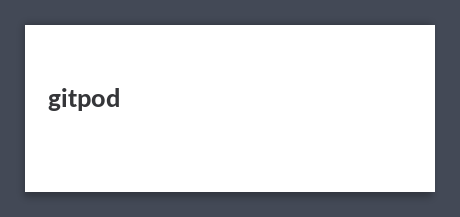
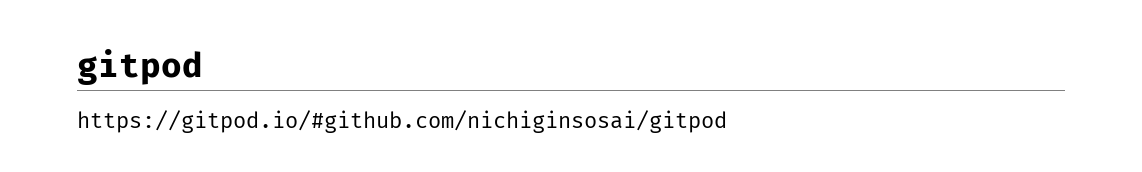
+ https://gitpod.io/#github.com/nichiginsosai/gitpod

